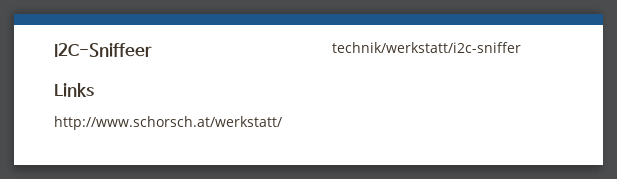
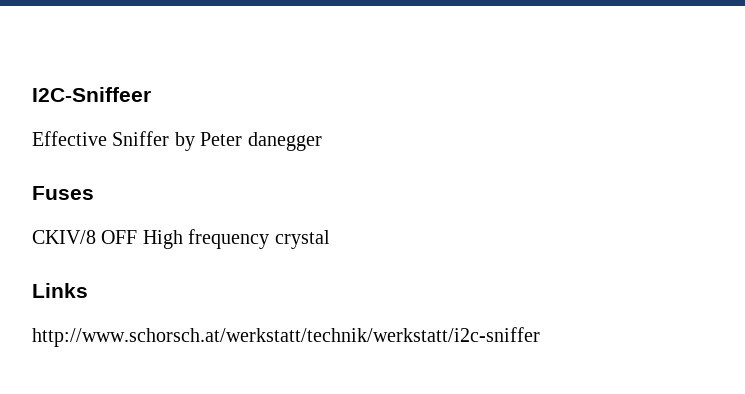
+ Effective Sniffer by Peter danegger
+ Fuses
+ CKIV/8 OFF High frequency crystal

